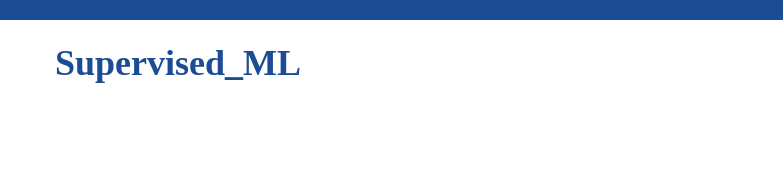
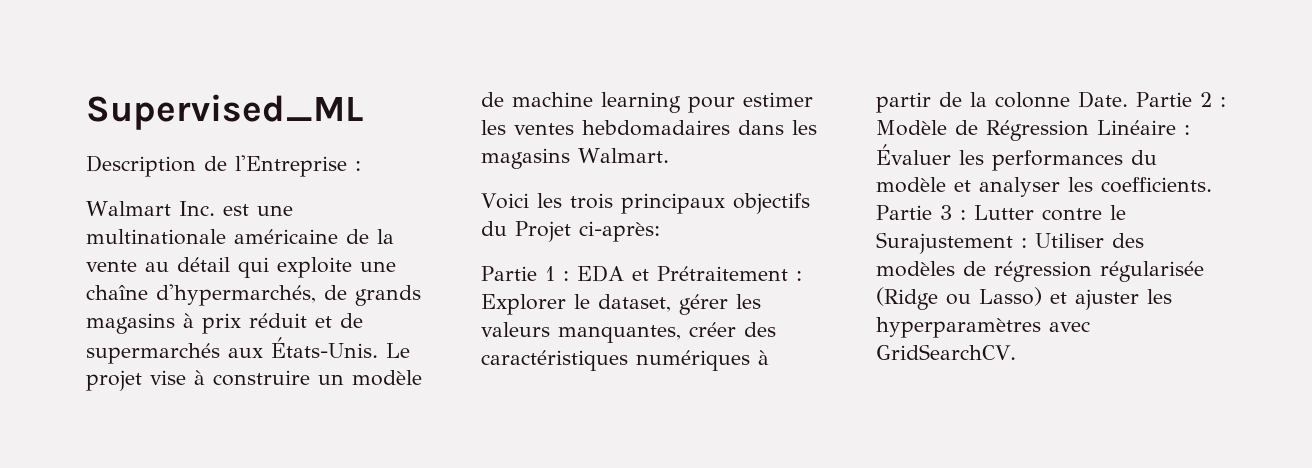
+ Description de l'Entreprise :
+ Walmart Inc. est une multinationale américaine de la vente au détail qui exploite une chaîne d'hypermarchés, de grands magasins à prix réduit et de supermarchés aux États-Unis. Le projet vise à construire un modèle de machine learning pour estimer les ventes hebdomadaires dans les magasins Walmart.
+ Voici les trois principaux objectifs du Projet ci-après:
+ Partie 1 : EDA et Prétraitement : Explorer le dataset, gérer les valeurs manquantes, créer des caractéristiques numériques à partir de la colonne Date. Partie 2 : Modèle de Régression Linéaire : Évaluer les performances du modèle et analyser les coefficients. Partie 3 : Lutter contre le Surajustement : Utiliser des modèles de régression régularisée (Ridge ou Lasso) et ajuster les hyperparamètres avec GridSearchCV.

